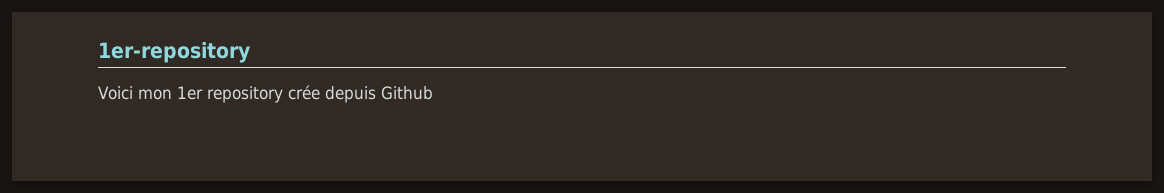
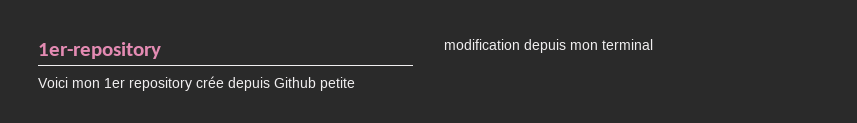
- Voici mon 1er repository crée depuis Github
+ Voici mon 1er repository crée depuis Github petite modification depuis mon terminal

